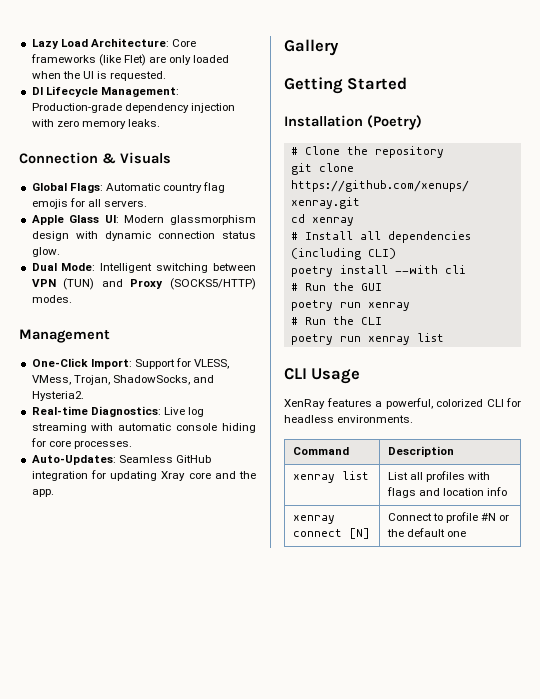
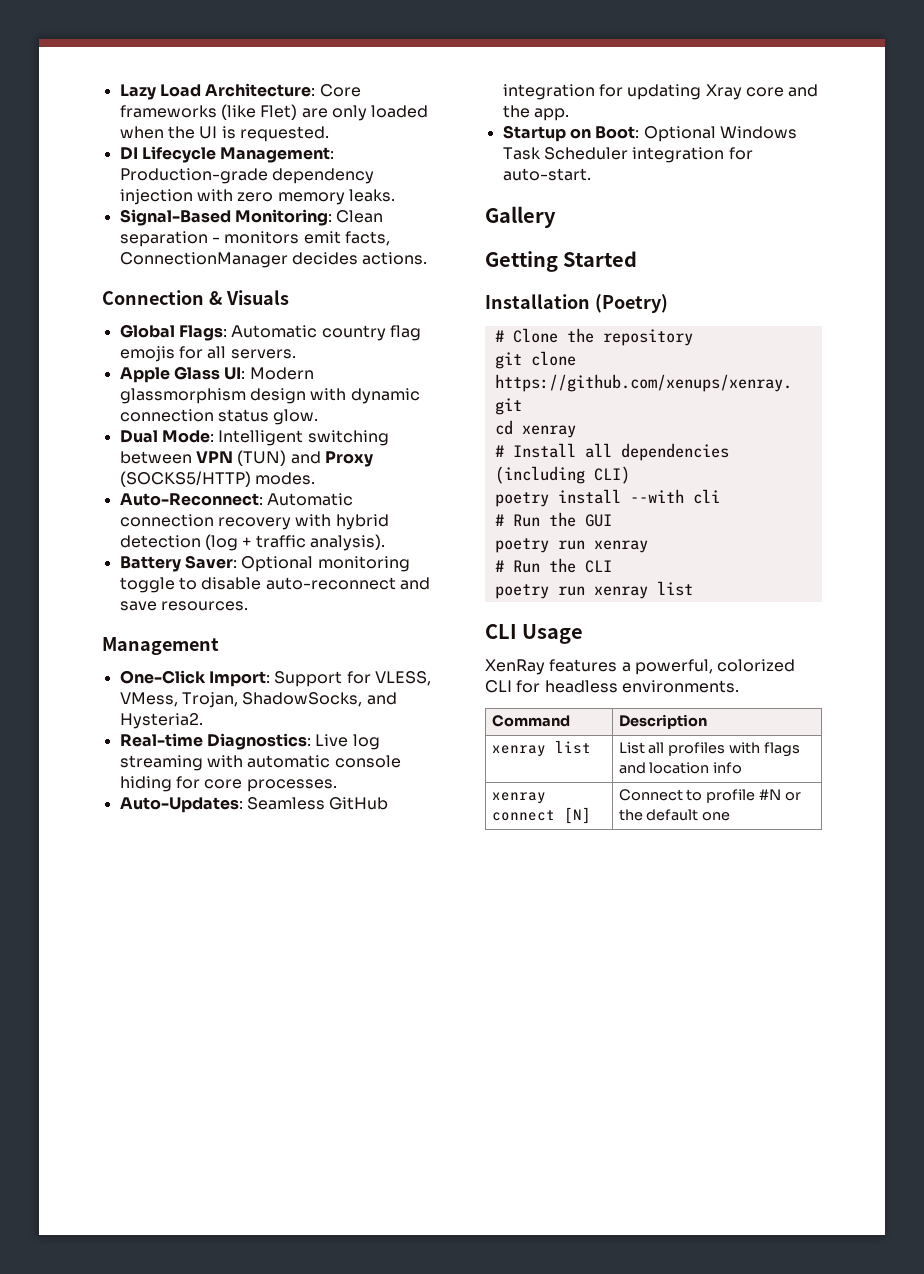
+ Signal-Based Monitoring: Clean separation - monitors emit facts, ConnectionManager decides actions.
+ Auto-Reconnect: Automatic connection recovery with hybrid detection (log + traffic analysis).
+ Battery Saver: Optional monitoring toggle to disable auto-reconnect and save resources.
+ Startup on Boot: Optional Windows Task Scheduler integration for auto-start.

